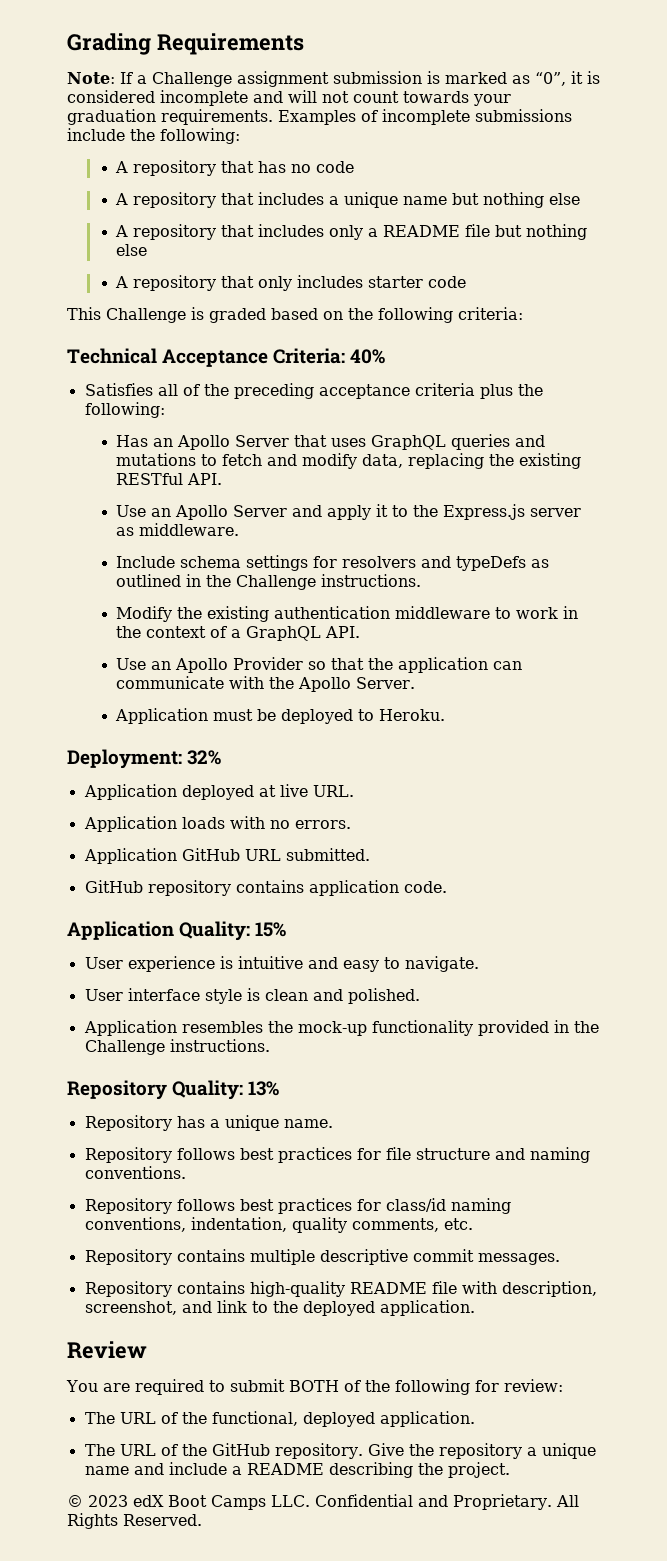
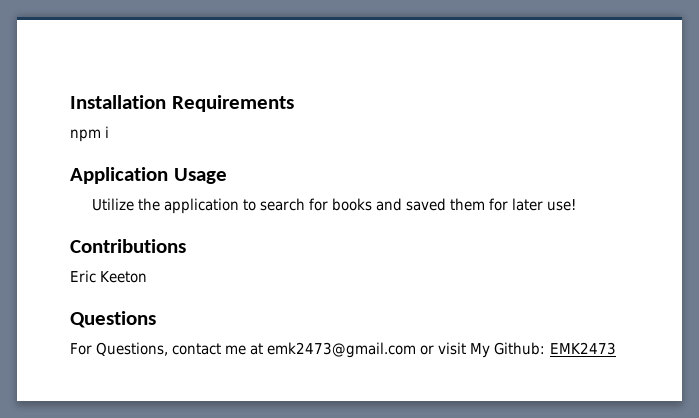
- Grading Requirements
+ Installation Requirements
- Note: If a Challenge assignment submission is marked as “0”, it is considered incomplete and will not count towards your graduation requirements. Examples of incomplete submissions include the following:
- A repository that has no code
- A repository that includes a unique name but nothing else
- A repository that includes only a README file but nothing else
- A repository that only includes starter code
- This Challenge is graded based on the following criteria:
- Technical Acceptance Criteria: 40%
- Satisfies all of the preceding acceptance criteria plus the following:
- Has an Apollo Server that uses GraphQL queries and mutations to fetch and modify data, replacing the existing RESTful API.
- Use an Apollo Server and apply it to the Express.js server as middleware.
- Include schema settings for resolvers and typeDefs as outlined in the Challenge instructions.
- Modify the existing authentication middleware to work in the context of a GraphQL API.
- Use an Apollo Provider so that the application can communicate with the Apollo Server.
- Application must be deployed to Heroku.
- Deployment: 32%
- Application deployed at live URL.
- Application loads with no errors.
- Application GitHub URL submitted.
- GitHub repository contains application code.
- Application Quality: 15%
- User experience is intuitive and easy to navigate.
- User interface style is clean and polished.
- Application resembles the mock-up functionality provided in the Challenge instructions.
- Repository Quality: 13%
- Repository has a unique name.
- Repository follows best practices for file structure and naming conventions.
- Repository follows best practices for class/id naming conventions, indentation, quality comments, etc.
- Repository contains multiple descriptive commit messages.
- Repository contains high-quality README file with description, screenshot, and link to the deployed application.
- Review
- You are required to submit BOTH of the following for review:
- The URL of the functional, deployed application.
- The URL of the GitHub repository. Give the repository a unique name and include a README describing the project.
- © 2023 edX Boot Camps LLC. Confidential and Proprietary. All Rights Reserved.
+ npm i
+ Application Usage
+ Utilize the application to search for books and saved them for later use!
+ Contributions
+ Eric Keeton
+ Questions
+ For Questions, contact me at emk2473@gmail.com or visit My Github: EMK2473

